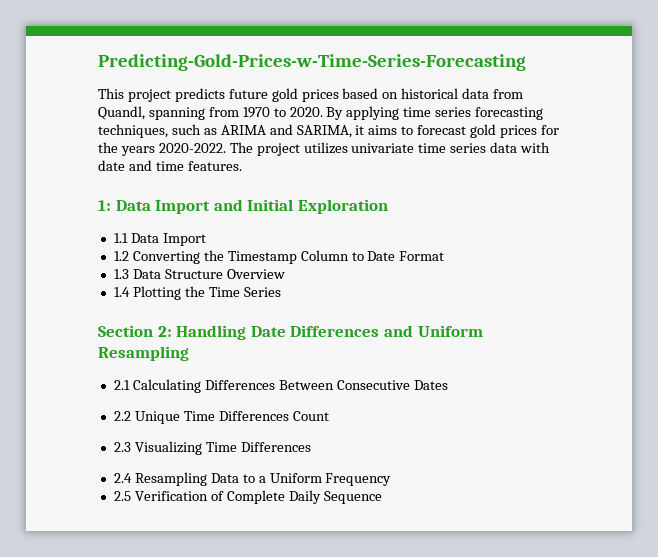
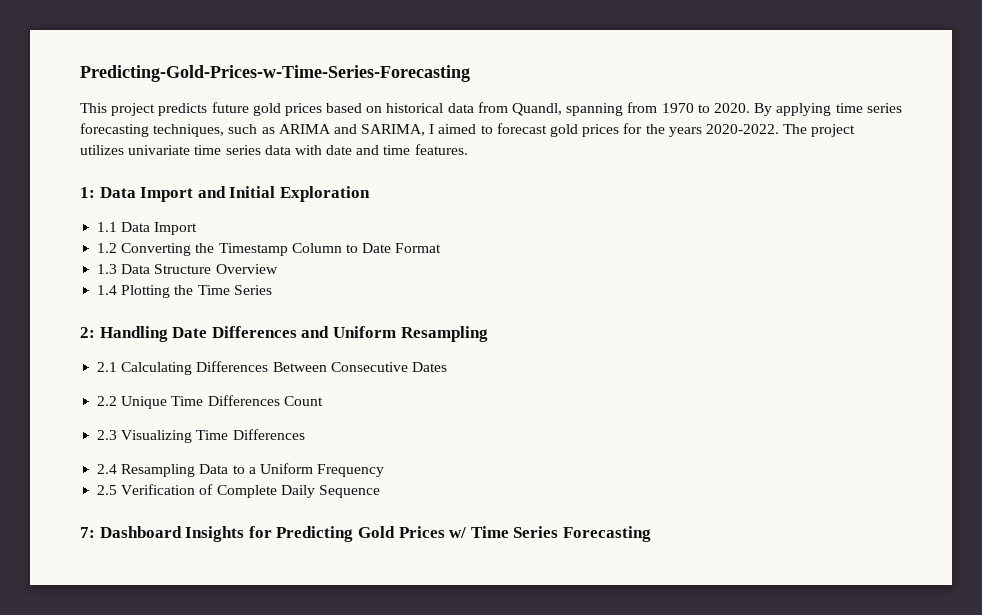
- By applying time series forecasting techniques, such as ARIMA and SARIMA, it aims to forecast gold prices for the years 2020-2022.
+ By applying time series forecasting techniques, such as ARIMA and SARIMA, I aimed to forecast gold prices for the years 2020-2022.
- Section 2: Handling Date Differences and Uniform Resampling
+ 2: Handling Date Differences and Uniform Resampling
+ 7: Dashboard Insights for Predicting Gold Prices w/ Time Series Forecasting

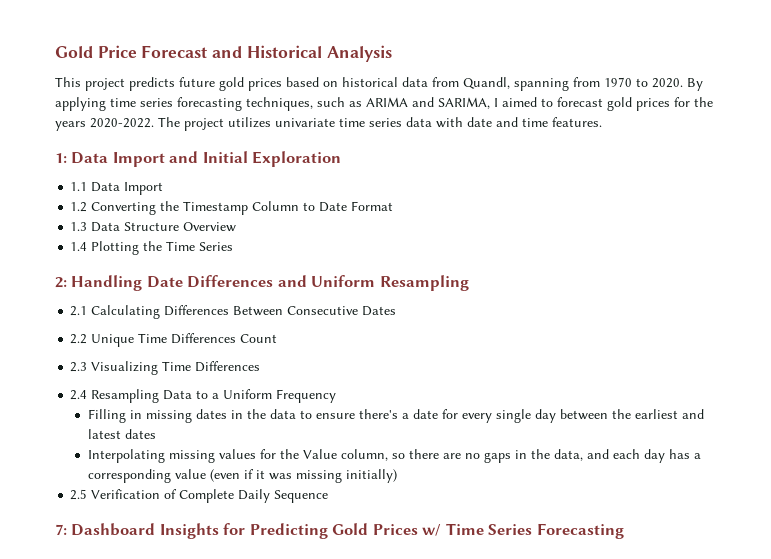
- Predicting-Gold-Prices-w-Time-Series-Forecasting
+ Gold Price Forecast and Historical Analysis
+ Filling in missing dates in the data to ensure there's a date for every single day between the earliest and latest dates
+ Interpolating missing values for the Value column, so there are no gaps in the data, and each day has a corresponding value (even if it was missing initially)

